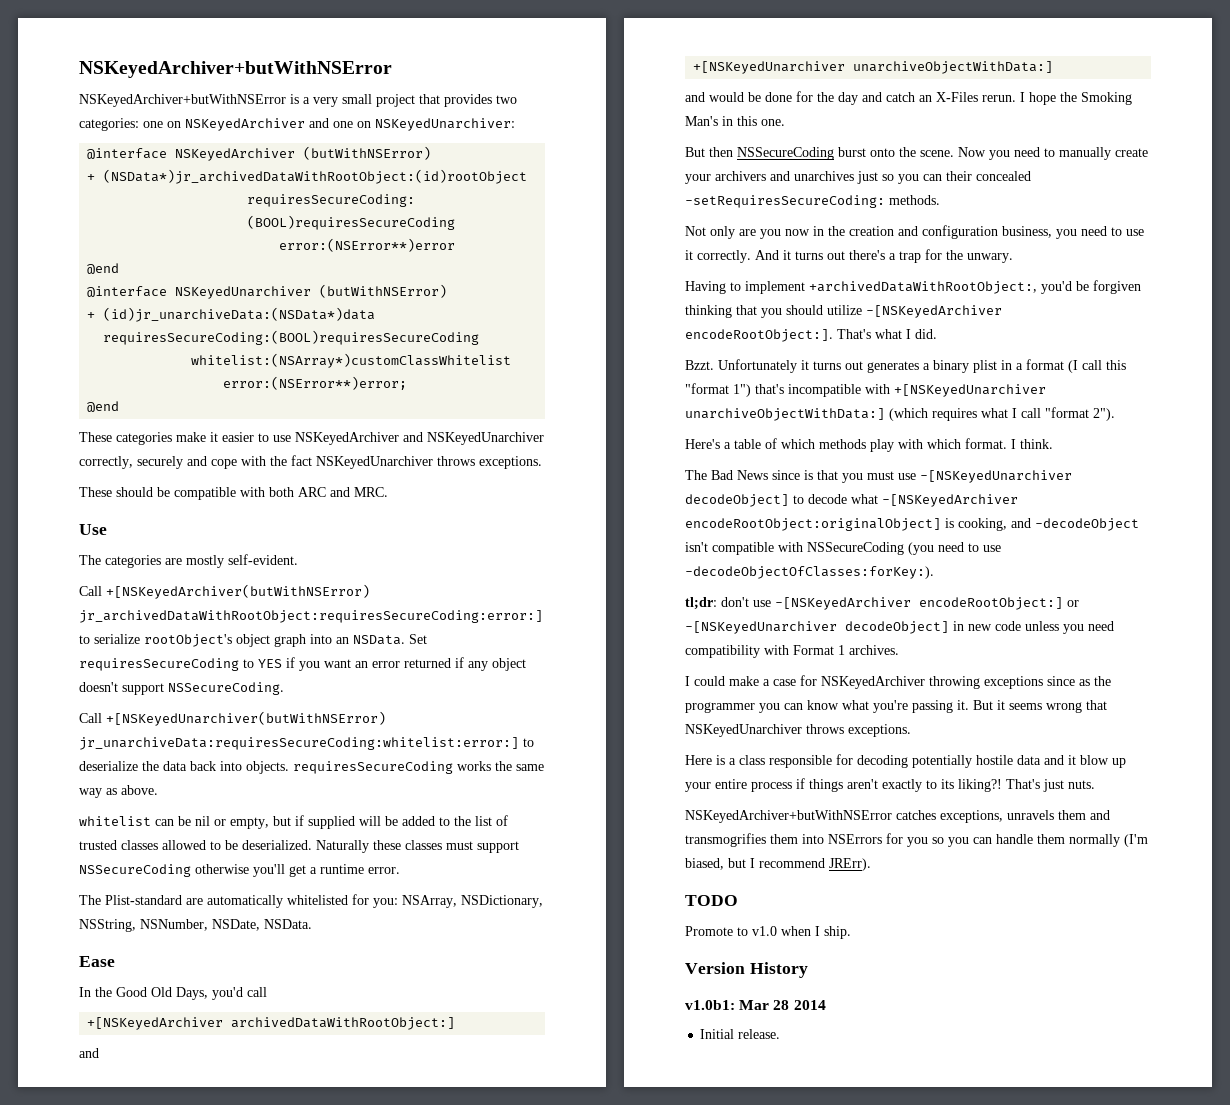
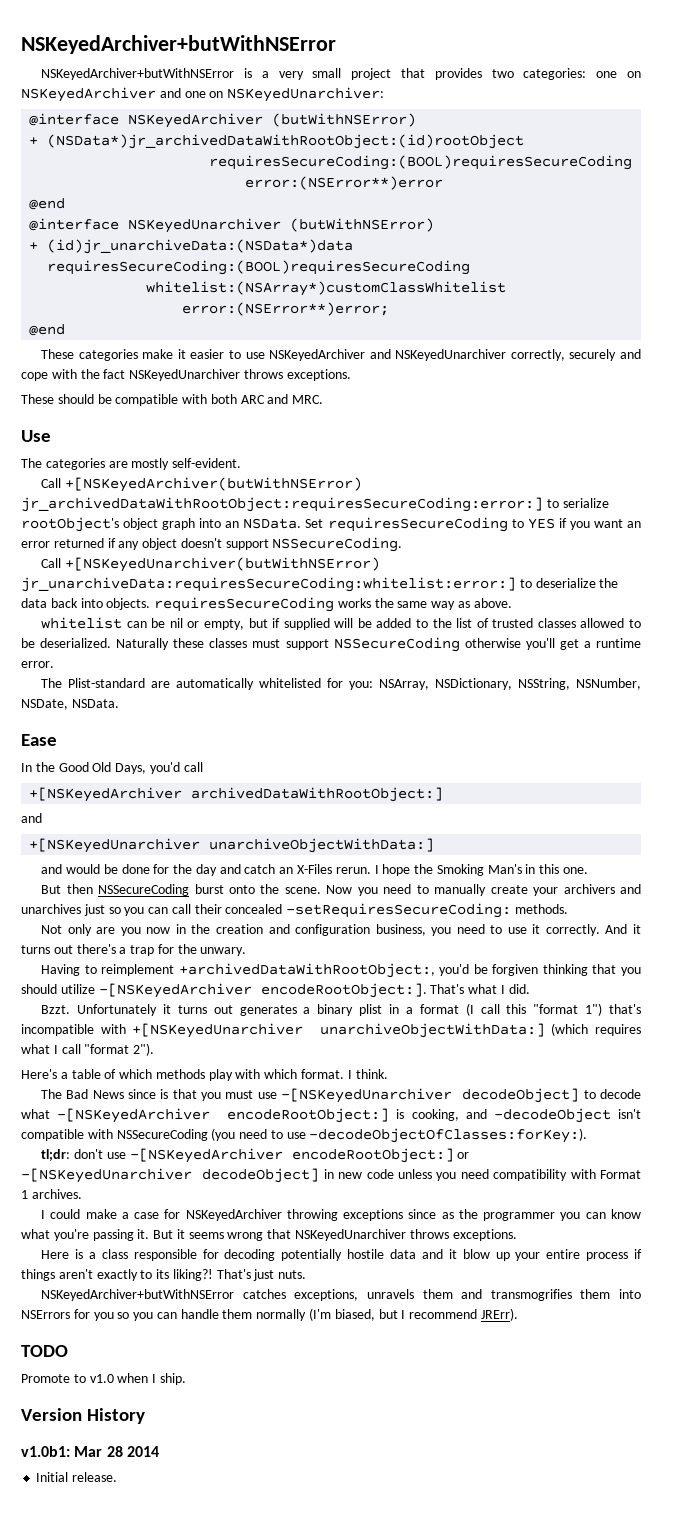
- Now you need to manually create your archivers and unarchives just so you can their concealed -setRequiresSecureCoding: methods.
+ Now you need to manually create your archivers and unarchives just so you can call their concealed -setRequiresSecureCoding: methods.
- Having to implement +archivedDataWithRootObject:, you'd be forgiven thinking that you should utilize -[NSKeyedArchiver encodeRootObject:].
+ Having to reimplement +archivedDataWithRootObject:, you'd be forgiven thinking that you should utilize -[NSKeyedArchiver encodeRootObject:].
- The Bad News since is that you must use -[NSKeyedUnarchiver decodeObject] to decode what -[NSKeyedArchiver encodeRootObject:originalObject] is cooking, and -decodeObject isn't compatible with NSSecureCoding (you need to use -decodeObjectOfClasses:forKey:).
+ The Bad News since is that you must use -[NSKeyedUnarchiver decodeObject] to decode what -[NSKeyedArchiver encodeRootObject:] is cooking, and -decodeObject isn't compatible with NSSecureCoding (you need to use -decodeObjectOfClasses:forKey:).

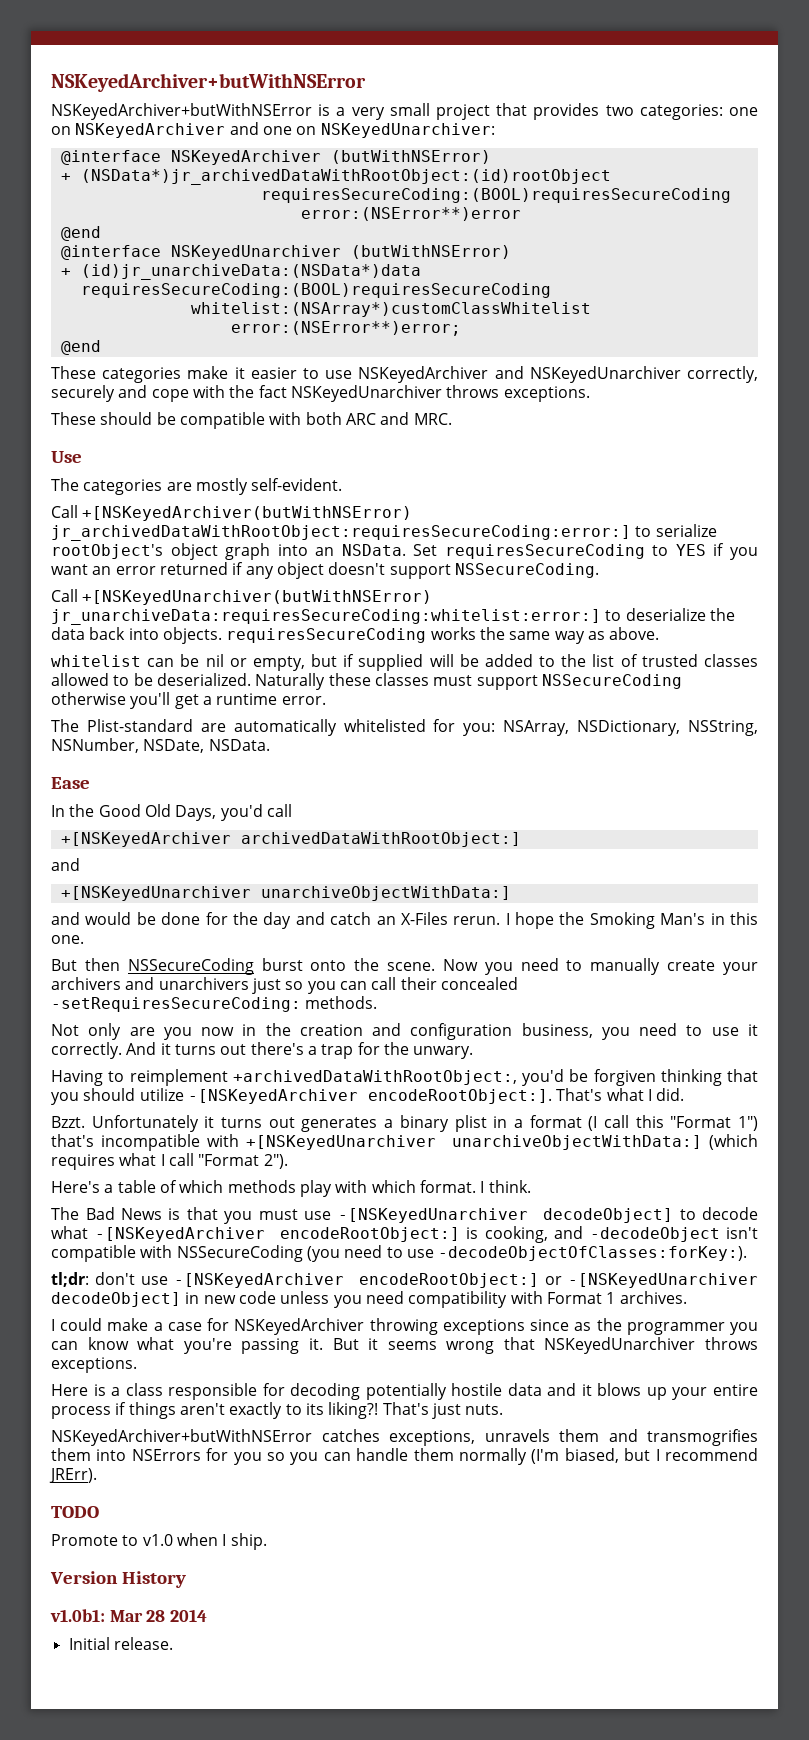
- Now you need to manually create your archivers and unarchives just so you can call their concealed -setRequiresSecureCoding: methods.
+ Now you need to manually create your archivers and unarchivers just so you can call their concealed -setRequiresSecureCoding: methods.
- Unfortunately it turns out generates a binary plist in a format (I call this "format 1") that's incompatible with +[NSKeyedUnarchiver unarchiveObjectWithData:] (which requires what I call "format 2").
+ Unfortunately it turns out generates a binary plist in a format (I call this "Format 1") that's incompatible with +[NSKeyedUnarchiver unarchiveObjectWithData:] (which requires what I call "Format 2").
- The Bad News since is that you must use -[NSKeyedUnarchiver decodeObject] to decode what -[NSKeyedArchiver encodeRootObject:] is cooking, and -decodeObject isn't compatible with NSSecureCoding (you need to use -decodeObjectOfClasses:forKey:).
+ The Bad News is that you must use -[NSKeyedUnarchiver decodeObject] to decode what -[NSKeyedArchiver encodeRootObject:] is cooking, and -decodeObject isn't compatible with NSSecureCoding (you need to use -decodeObjectOfClasses:forKey:).
- Here is a class responsible for decoding potentially hostile data and it blow up your entire process if things aren't exactly to its liking?!
+ Here is a class responsible for decoding potentially hostile data and it blows up your entire process if things aren't exactly to its liking?!

